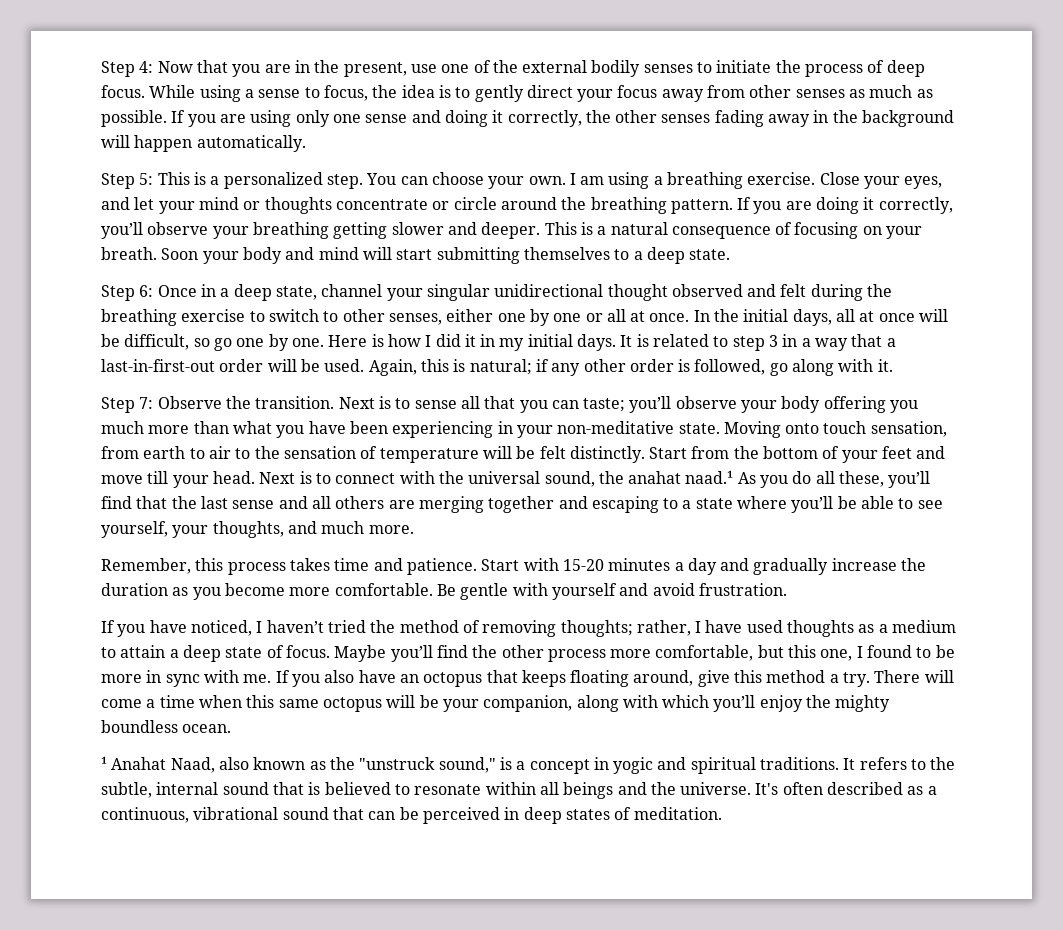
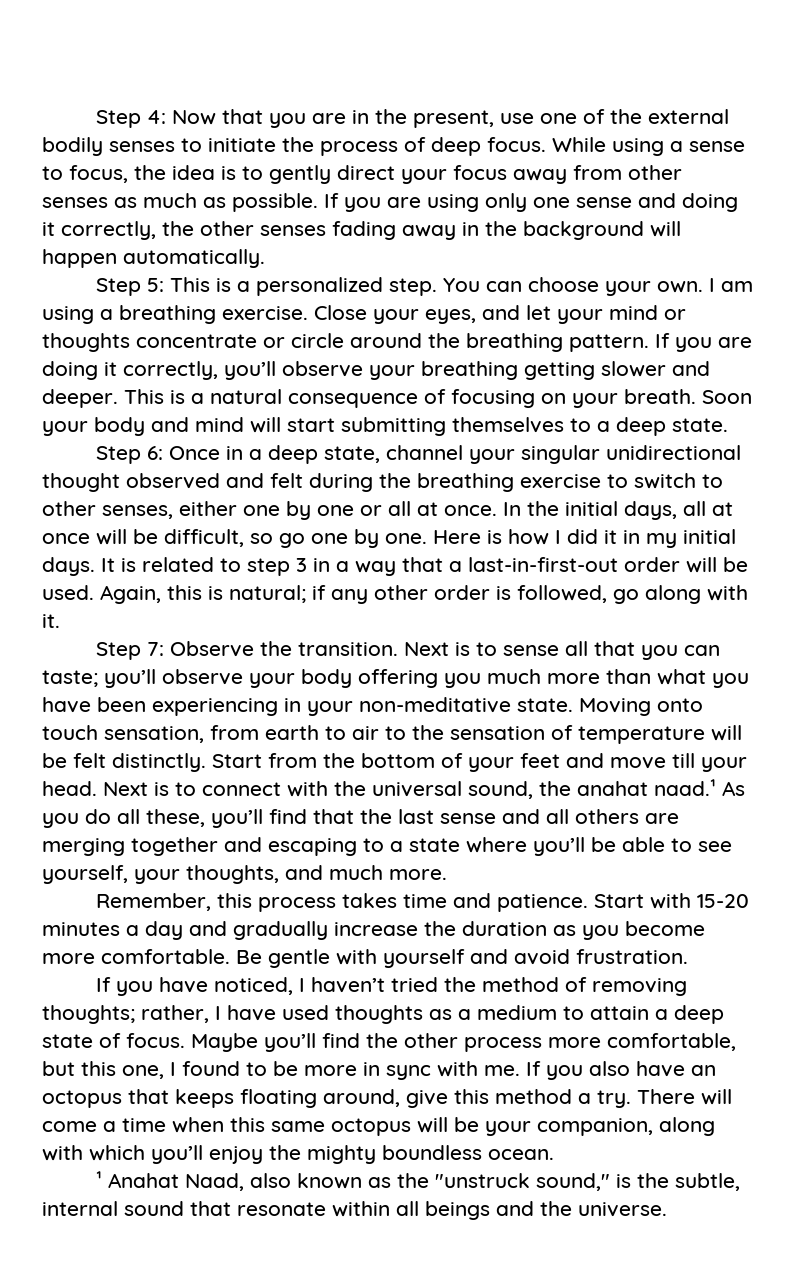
- ¹ Anahat Naad, also known as the "unstruck sound," is a concept in yogic and spiritual traditions. It refers to the subtle, internal sound that is believed to resonate within all beings and the universe. It's often described as a continuous, vibrational sound that can be perceived in deep states of meditation.
+ ¹ Anahat Naad, also known as the "unstruck sound," is the subtle, internal sound that resonate within all beings and the universe.

